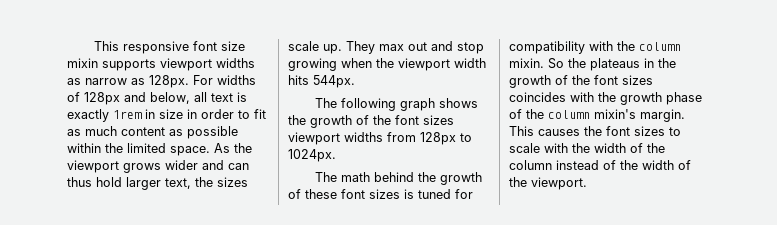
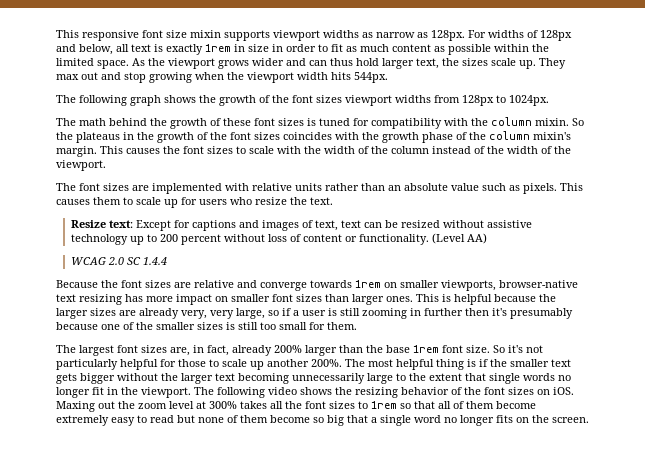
+ The font sizes are implemented with relative units rather than an absolute value such as pixels. This causes them to scale up for users who resize the text.
+ Resize text: Except for captions and images of text, text can be resized without assistive technology up to 200 percent without loss of content or functionality. (Level AA)
+ WCAG 2.0 SC 1.4.4
+ Because the font sizes are relative and converge towards 1rem on smaller viewports, browser-native text resizing has more impact on smaller font sizes than larger ones. This is helpful because the larger sizes are already very, very large, so if a user is still zooming in further then it's presumably because one of the smaller sizes is still too small for them.
+ The largest font sizes are, in fact, already 200% larger than the base 1rem font size. So it's not particularly helpful for those to scale up another 200%. The most helpful thing is if the smaller text gets bigger without the larger text becoming unnecessarily large to the extent that single words no longer fit in the viewport. The following video shows the resizing behavior of the font sizes on iOS. Maxing out the zoom level at 300% takes all the font sizes to 1rem so that all of them become extremely easy to read but none of them become so big that a single word no longer fits on the screen.

